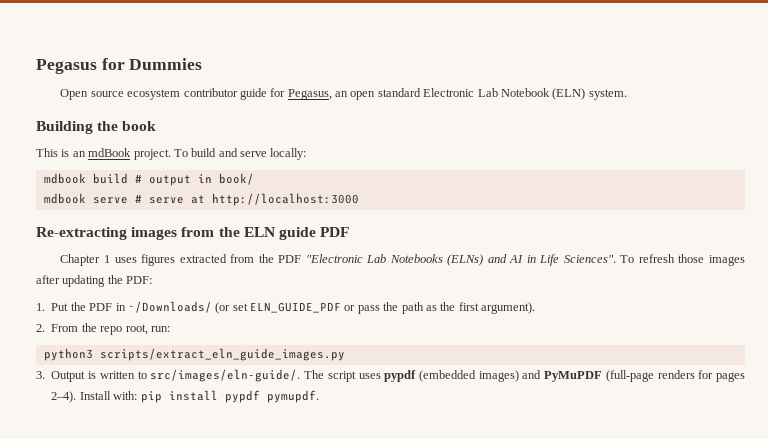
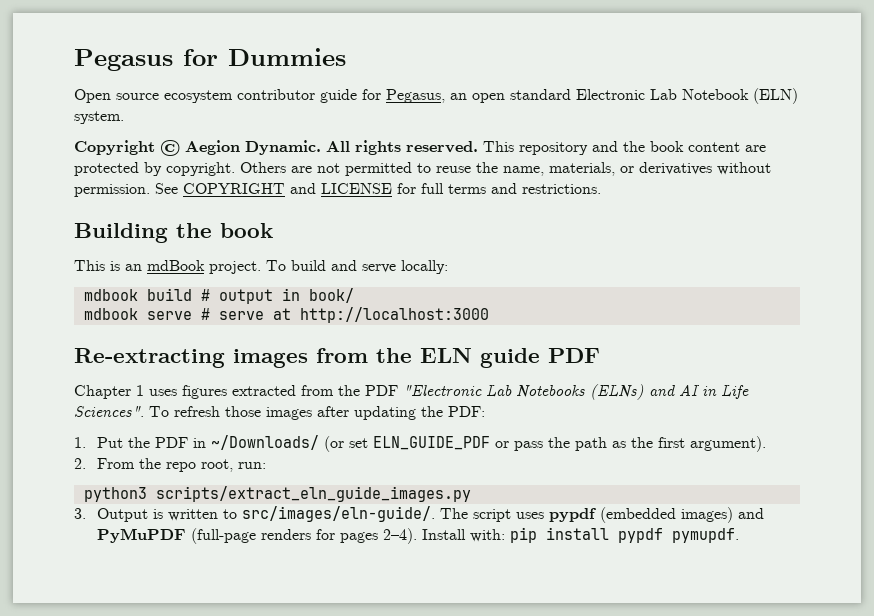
+ Copyright © Aegion Dynamic. All rights reserved. This repository and the book content are protected by copyright. Others are not permitted to reuse the name, materials, or derivatives without permission. See COPYRIGHT and LICENSE for full terms and restrictions.

